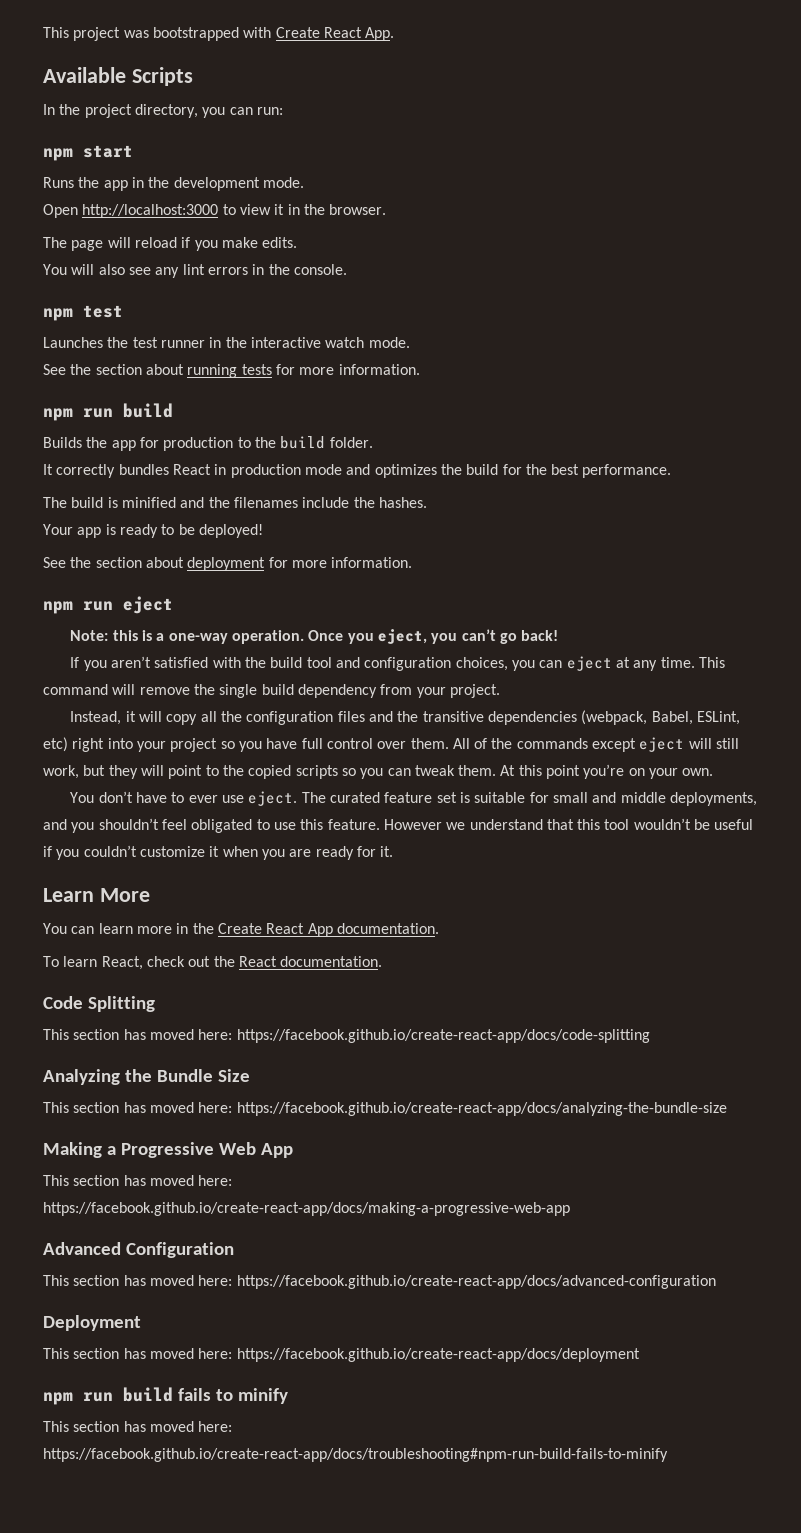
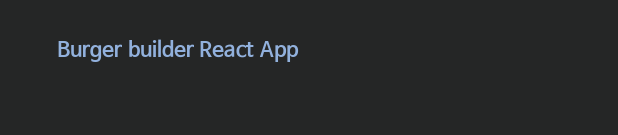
- This project was bootstrapped with Create React App.
- Available Scripts
- In the project directory, you can run:
- npm start
- Runs the app in the development mode.
- Open http://localhost:3000 to view it in the browser.
- The page will reload if you make edits.
- You will also see any lint errors in the console.
- npm test
- Launches the test runner in the interactive watch mode.
- See the section about running tests for more information.
- npm run build
- Builds the app for production to the build folder.
- It correctly bundles React in production mode and optimizes the build for the best performance.
- The build is minified and the filenames include the hashes.
- Your app is ready to be deployed!
- See the section about deployment for more information.
- npm run eject
- Note: this is a one-way operation. Once you eject, you can’t go back!
- If you aren’t satisfied with the build tool and configuration choices, you can eject at any time. This command will remove the single build dependency from your project.
- Instead, it will copy all the configuration files and the transitive dependencies (webpack, Babel, ESLint, etc) right into your project so you have full control over them. All of the commands except eject will still work, but they will point to the copied scripts so you can tweak them. At this point you’re on your own.
- You don’t have to ever use eject. The curated feature set is suitable for small and middle deployments, and you shouldn’t feel obligated to use this feature. However we understand that this tool wouldn’t be useful if you couldn’t customize it when you are ready for it.
- Learn More
- You can learn more in the Create React App documentation.
- To learn React, check out the React documentation.
- Code Splitting
- This section has moved here: https://facebook.github.io/create-react-app/docs/code-splitting
- Analyzing the Bundle Size
- This section has moved here: https://facebook.github.io/create-react-app/docs/analyzing-the-bundle-size
- Making a Progressive Web App
- This section has moved here: https://facebook.github.io/create-react-app/docs/making-a-progressive-web-app
- Advanced Configuration
- This section has moved here: https://facebook.github.io/create-react-app/docs/advanced-configuration
- Deployment
- This section has moved here: https://facebook.github.io/create-react-app/docs/deployment
- npm run build fails to minify
- This section has moved here: https://facebook.github.io/create-react-app/docs/troubleshooting#npm-run-build-fails-to-minify
+ Burger builder React App

